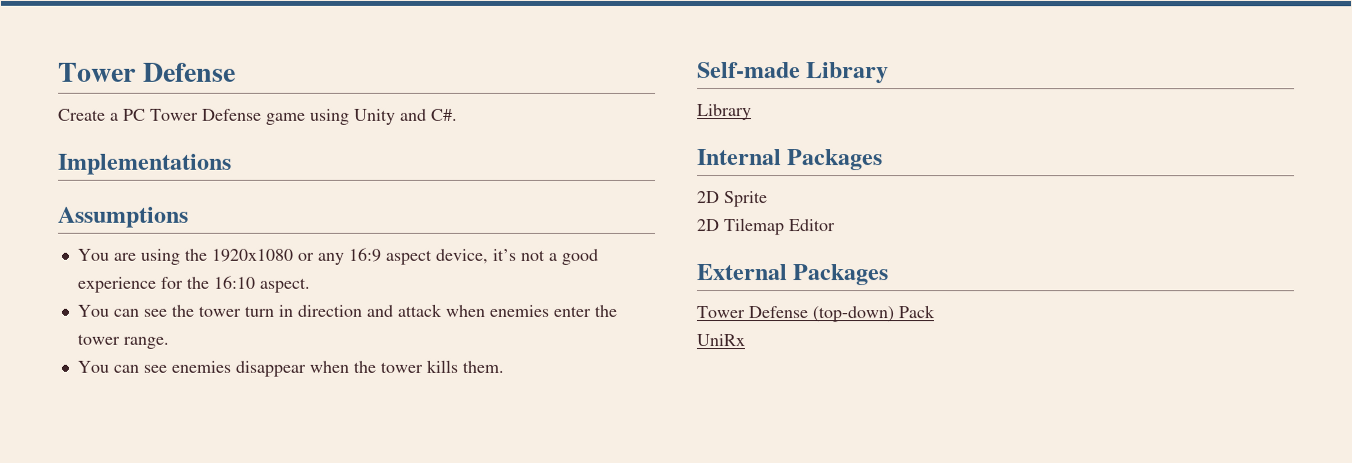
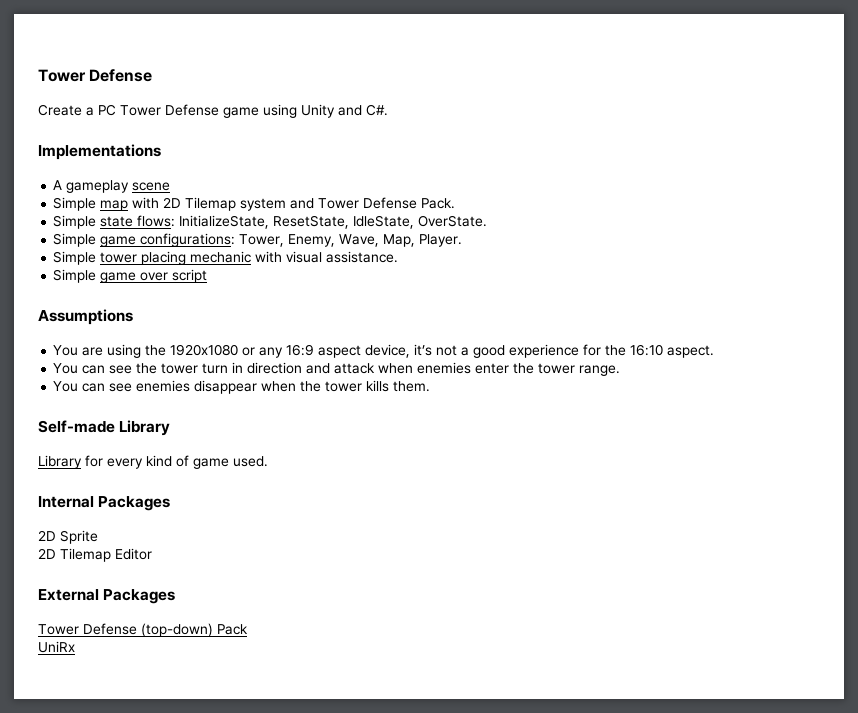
+ A gameplay scene
+ Simple map with 2D Tilemap system and Tower Defense Pack.
+ Simple state flows: InitializeState, ResetState, IdleState, OverState.
+ Simple game configurations: Tower, Enemy, Wave, Map, Player.
+ Simple tower placing mechanic with visual assistance.
+ Simple game over script
  Self-made Library
- Library
+ Library for every kind of game used.

